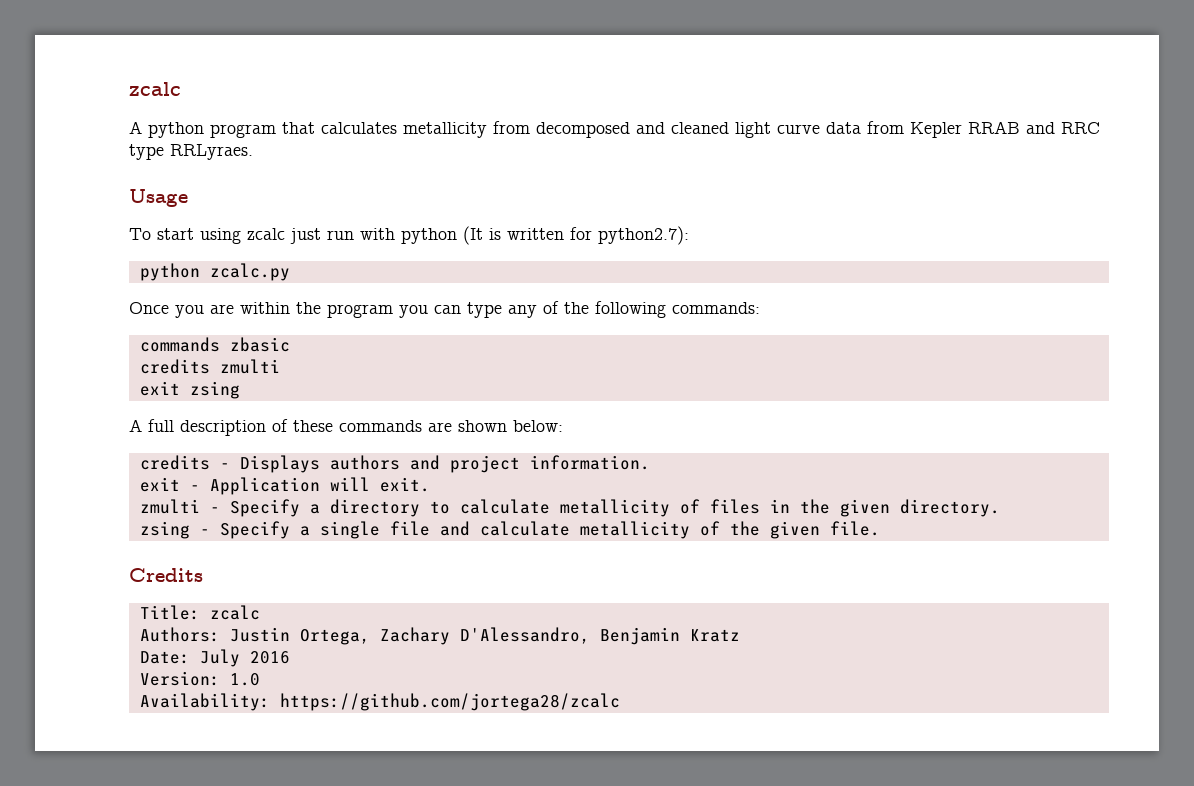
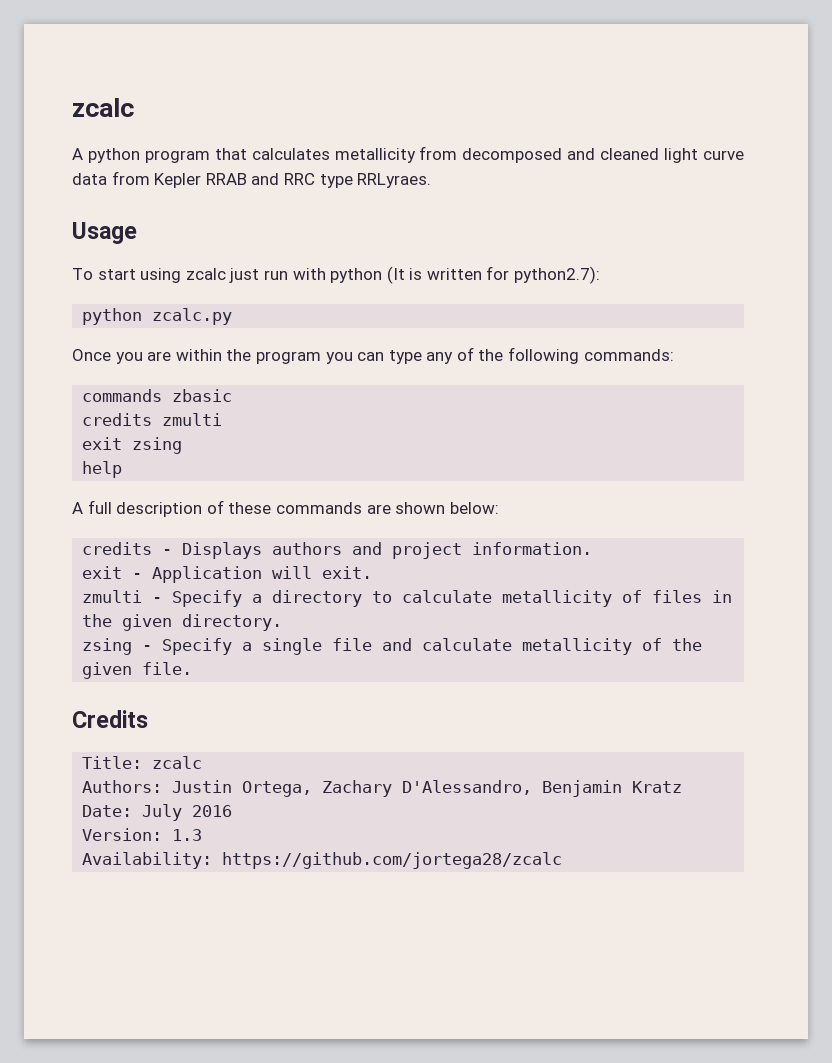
+ help
- Version: 1.0
+ Version: 1.3

